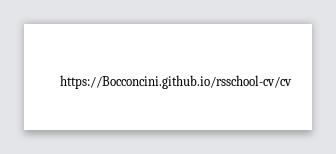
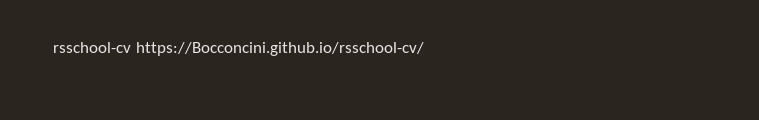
- https://Bocconcini.github.io/rsschool-cv/cv
+ rsschool-cv https://Bocconcini.github.io/rsschool-cv/

